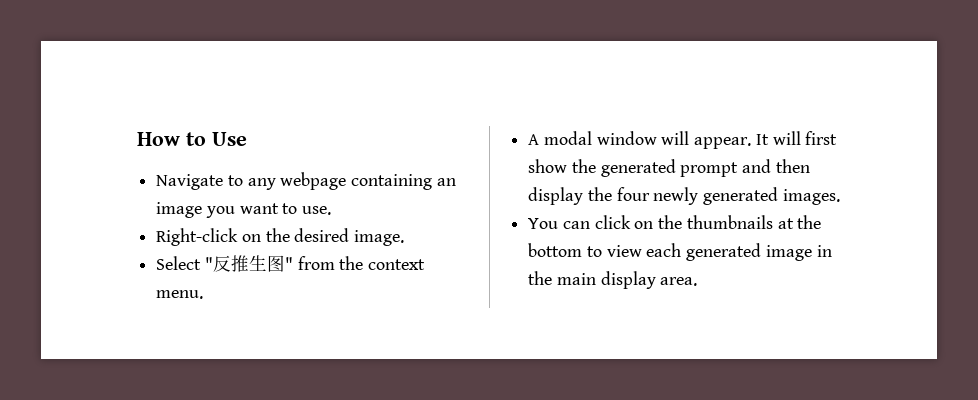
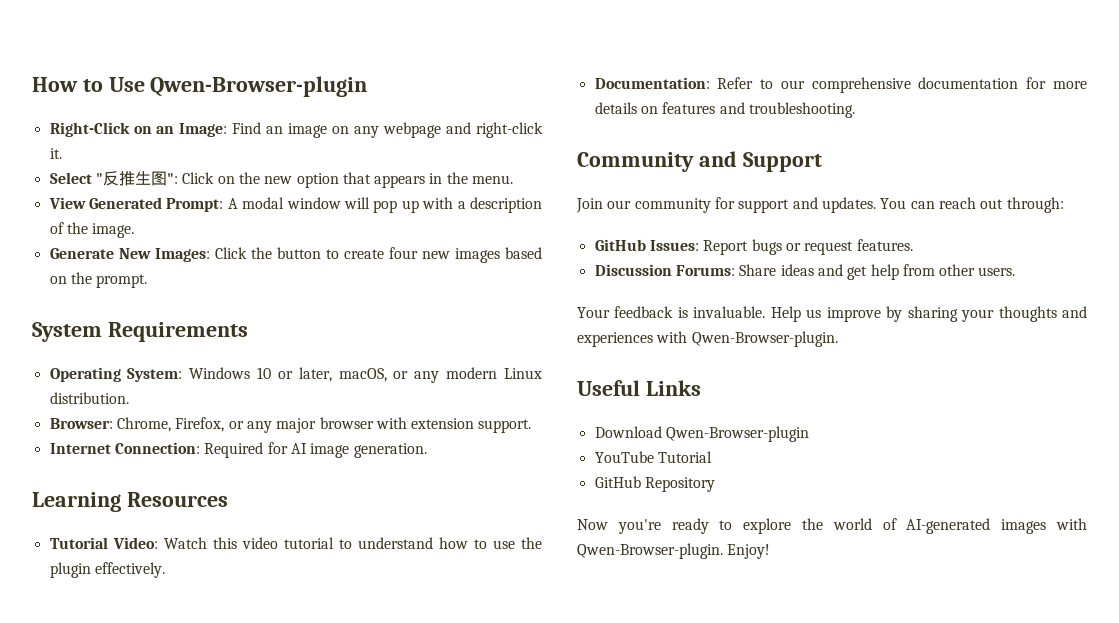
- How to Use
- Navigate to any webpage containing an image you want to use.
- Right-click on the desired image.
- Select "反推生图" from the context menu.
- A modal window will appear. It will first show the generated prompt and then display the four newly generated images.
- You can click on the thumbnails at the bottom to view each generated image in the main display area.
+ How to Use Qwen-Browser-plugin
+ Right-Click on an Image: Find an image on any webpage and right-click it.
+ Select "反推生图": Click on the new option that appears in the menu.
+ View Generated Prompt: A modal window will pop up with a description of the image.
+ Generate New Images: Click the button to create four new images based on the prompt.
+ System Requirements
+ Operating System: Windows 10 or later, macOS, or any modern Linux distribution.
+ Browser: Chrome, Firefox, or any major browser with extension support.
+ Internet Connection: Required for AI image generation.
+ Learning Resources
+ Tutorial Video: Watch this video tutorial to understand how to use the plugin effectively.
+ Documentation: Refer to our comprehensive documentation for more details on features and troubleshooting.
+ Community and Support
+ Join our community for support and updates. You can reach out through:
+ GitHub Issues: Report bugs or request features.
+ Discussion Forums: Share ideas and get help from other users.
+ Your feedback is invaluable. Help us improve by sharing your thoughts and experiences with Qwen-Browser-plugin.
+ Useful Links
+ Download Qwen-Browser-plugin
+ YouTube Tutorial
+ GitHub Repository
+ Now you're ready to explore the world of AI-generated images with Qwen-Browser-plugin. Enjoy!

